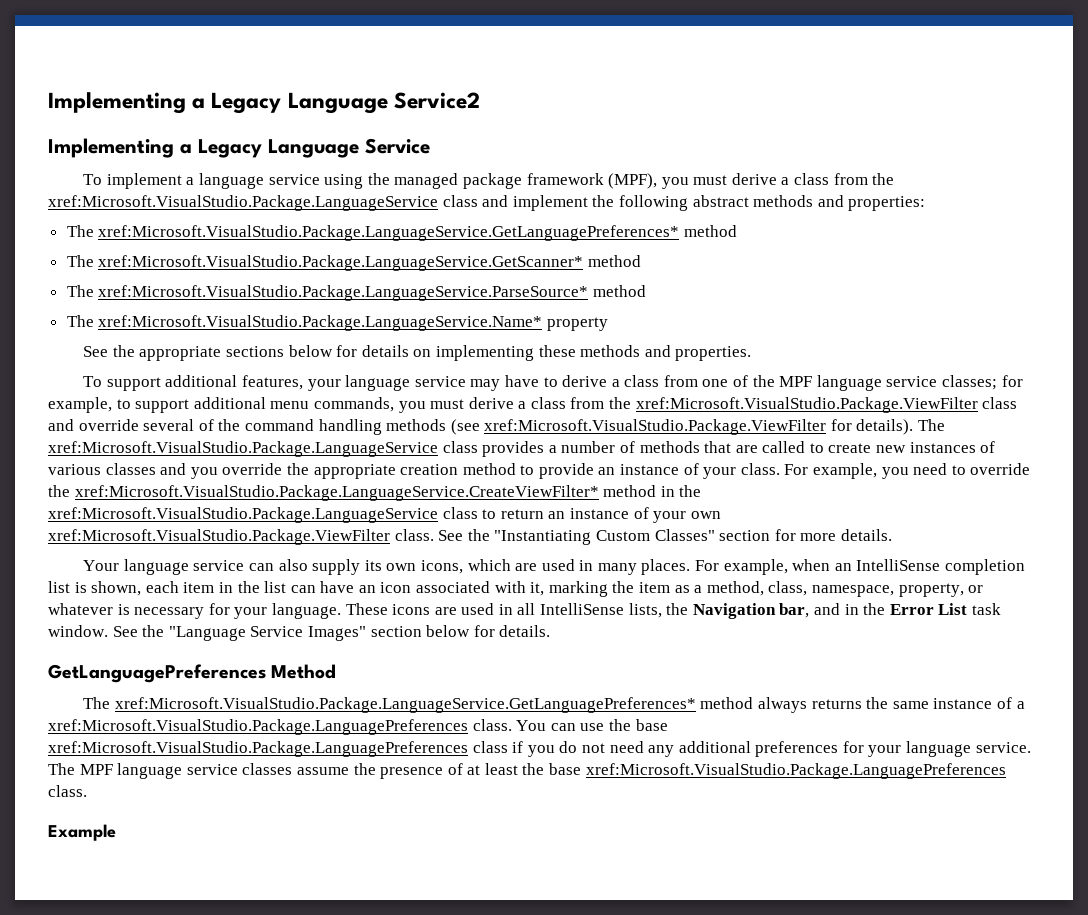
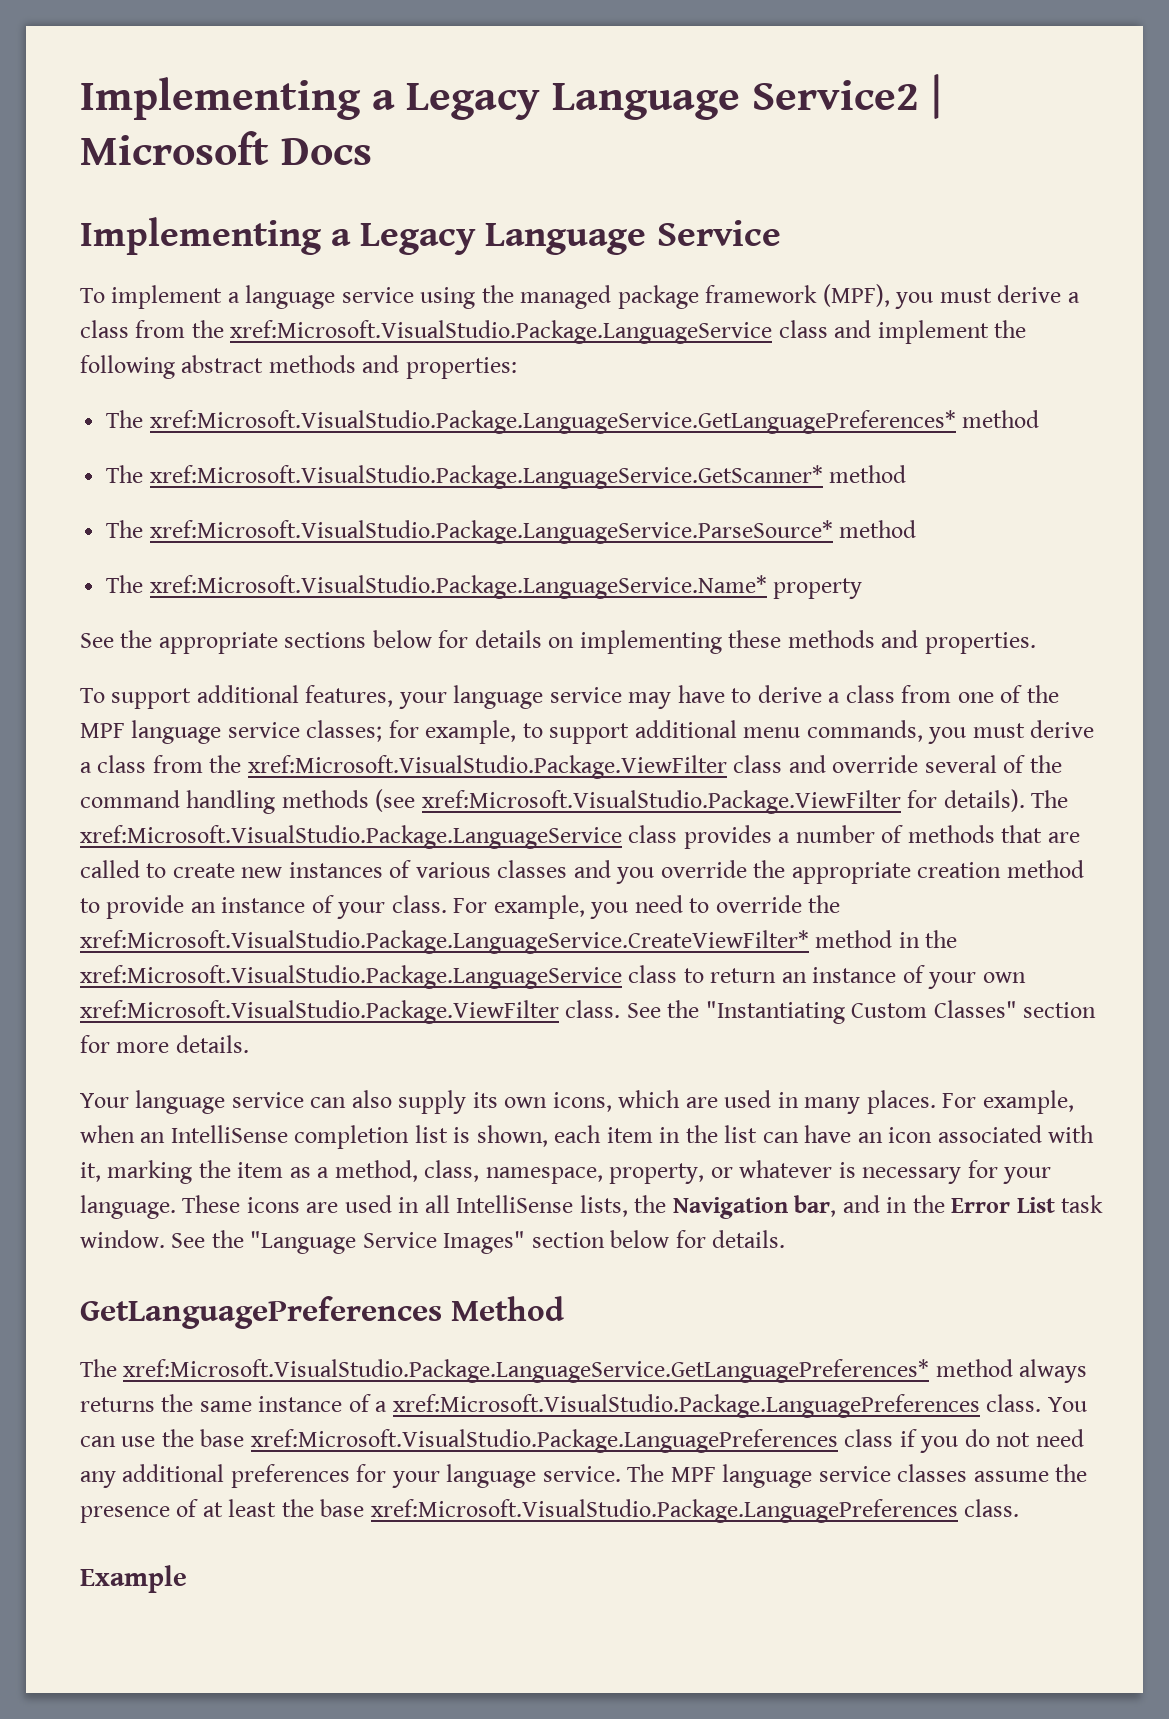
- Implementing a Legacy Language Service2
+ Implementing a Legacy Language Service2 | Microsoft Docs

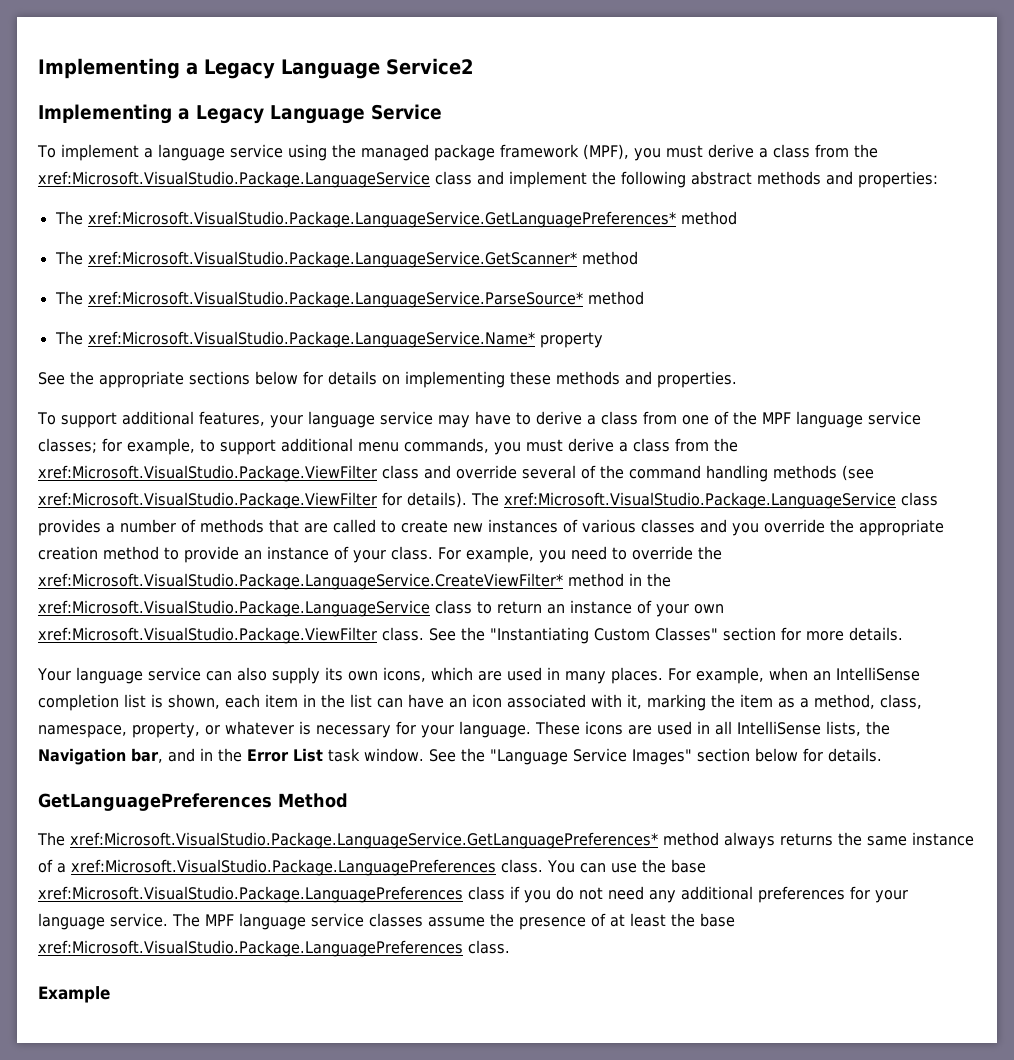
- Implementing a Legacy Language Service2 | Microsoft Docs
+ Implementing a Legacy Language Service2

